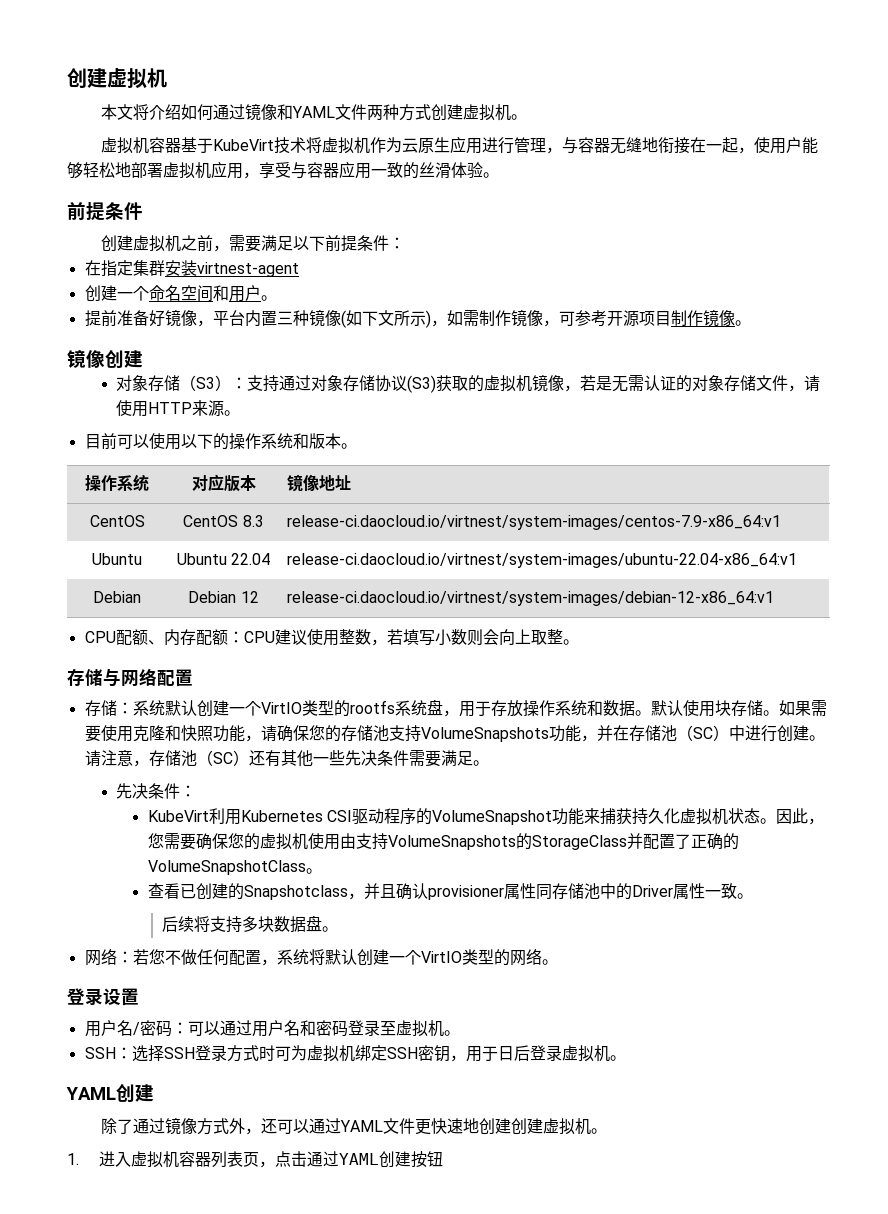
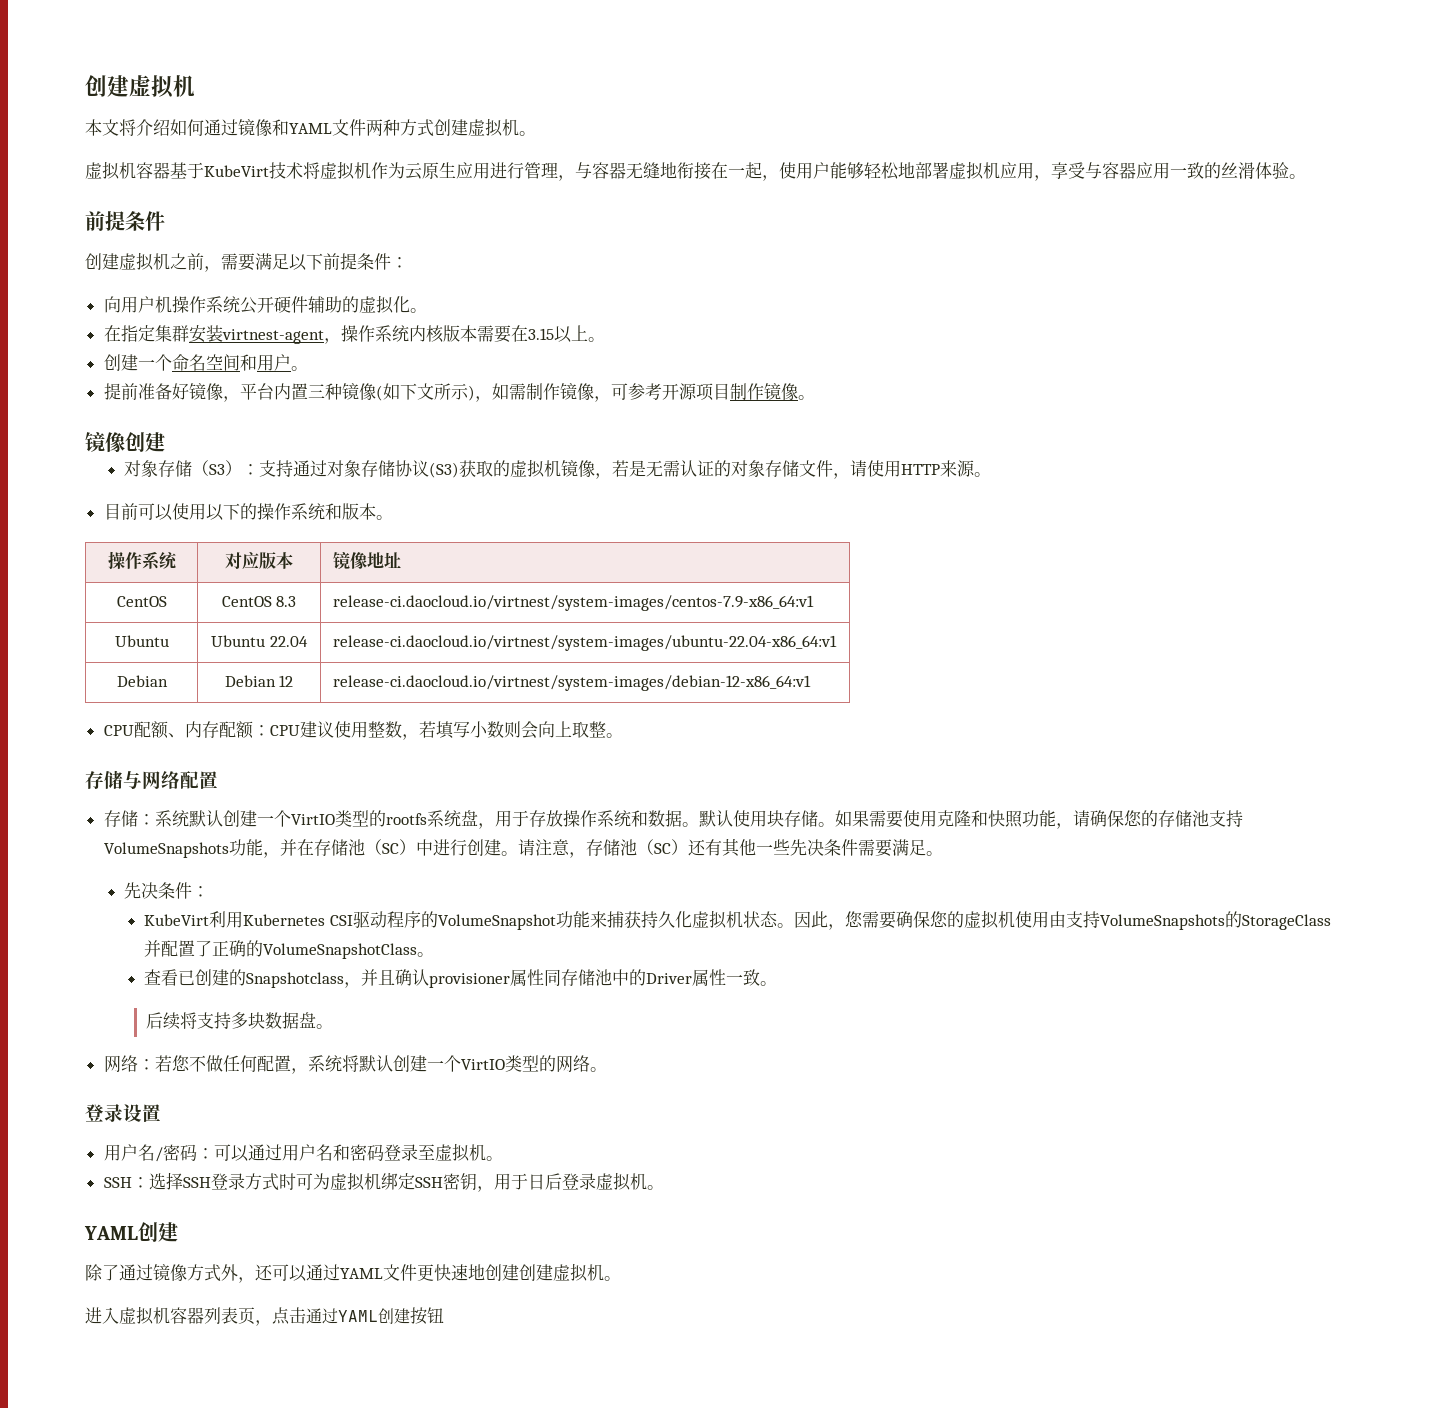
+ 向用户机操作系统公开硬件辅助的虚拟化。
- 在指定集群安装virtnest-agent
+ 在指定集群安装virtnest-agent，操作系统内核版本需要在3.15以上。
- 1.进入虚拟机容器列表页，点击通过YAML创建按钮
+ 进入虚拟机容器列表页，点击通过YAML创建按钮

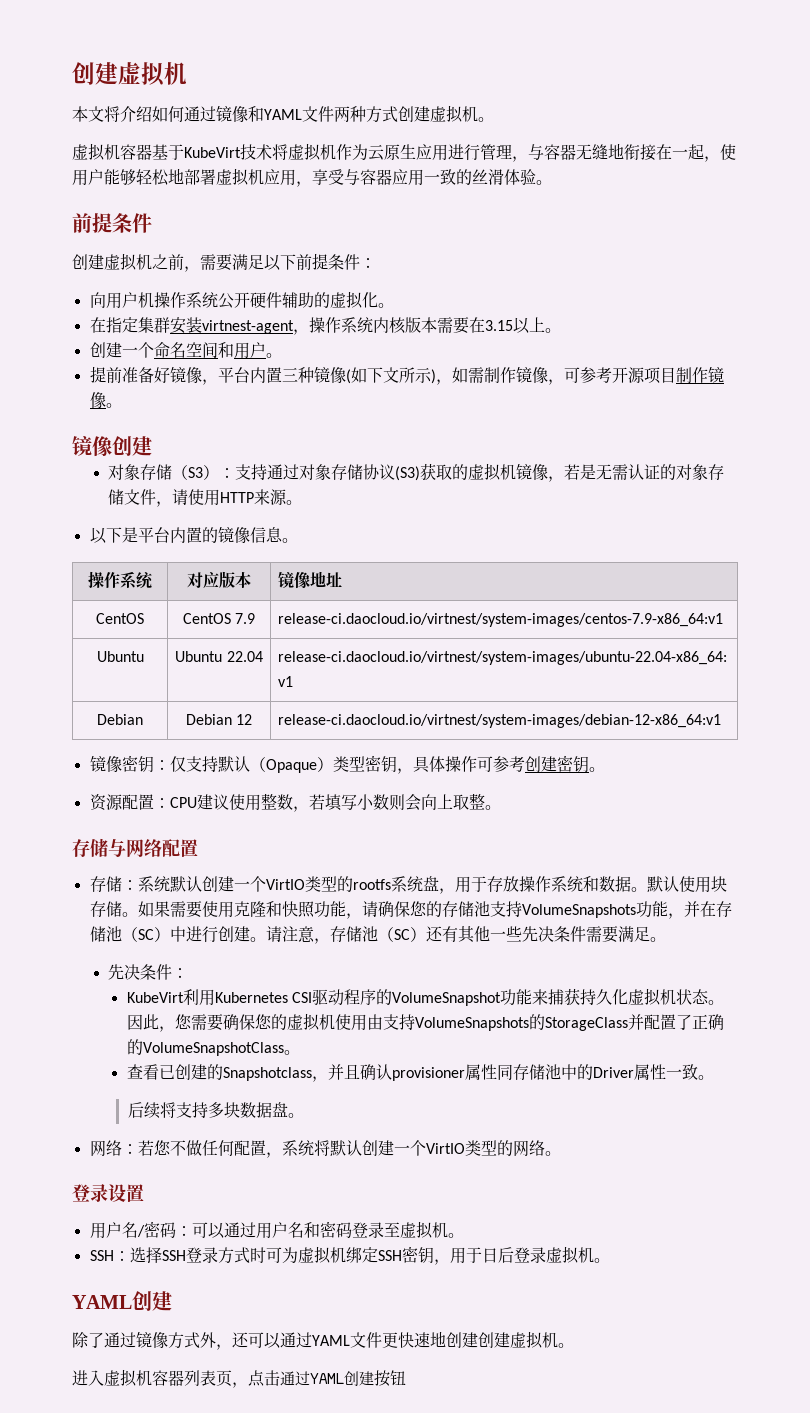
- 目前可以使用以下的操作系统和版本。
+ 以下是平台内置的镜像信息。
- CentOS | CentOS 8.3 | release-ci.daocloud.io/virtnest/system-images/centos-7.9-x86_64:v1
+ CentOS | CentOS 7.9 | release-ci.daocloud.io/virtnest/system-images/centos-7.9-x86_64:v1
- CPU配额、内存配额：CPU建议使用整数，若填写小数则会向上取整。
+ 镜像密钥：仅支持默认（Opaque）类型密钥，具体操作可参考创建密钥。
+ 资源配置：CPU建议使用整数，若填写小数则会向上取整。

